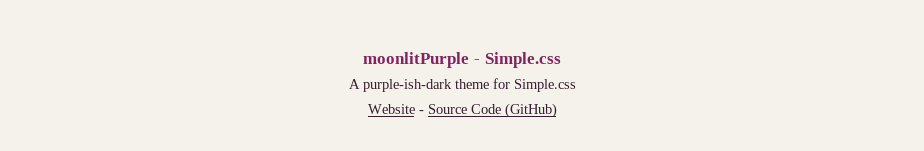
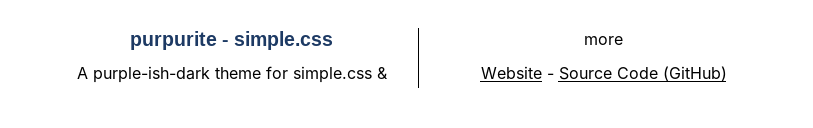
- moonlitPurple - Simple.css
+ purpurite - simple.css
- A purple-ish-dark theme for Simple.css
+ A purple-ish-dark theme for simple.css & more

